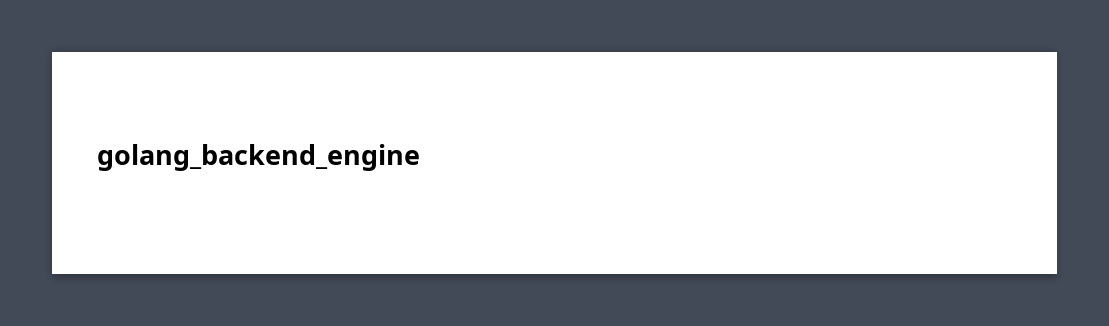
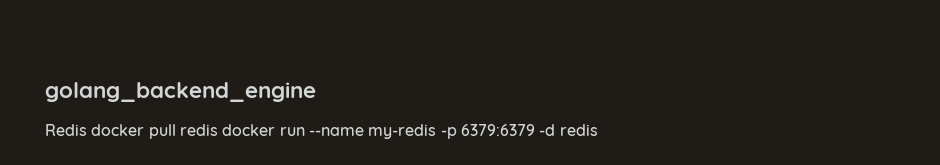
+ Redis docker pull redis docker run --name my-redis -p 6379:6379 -d redis

